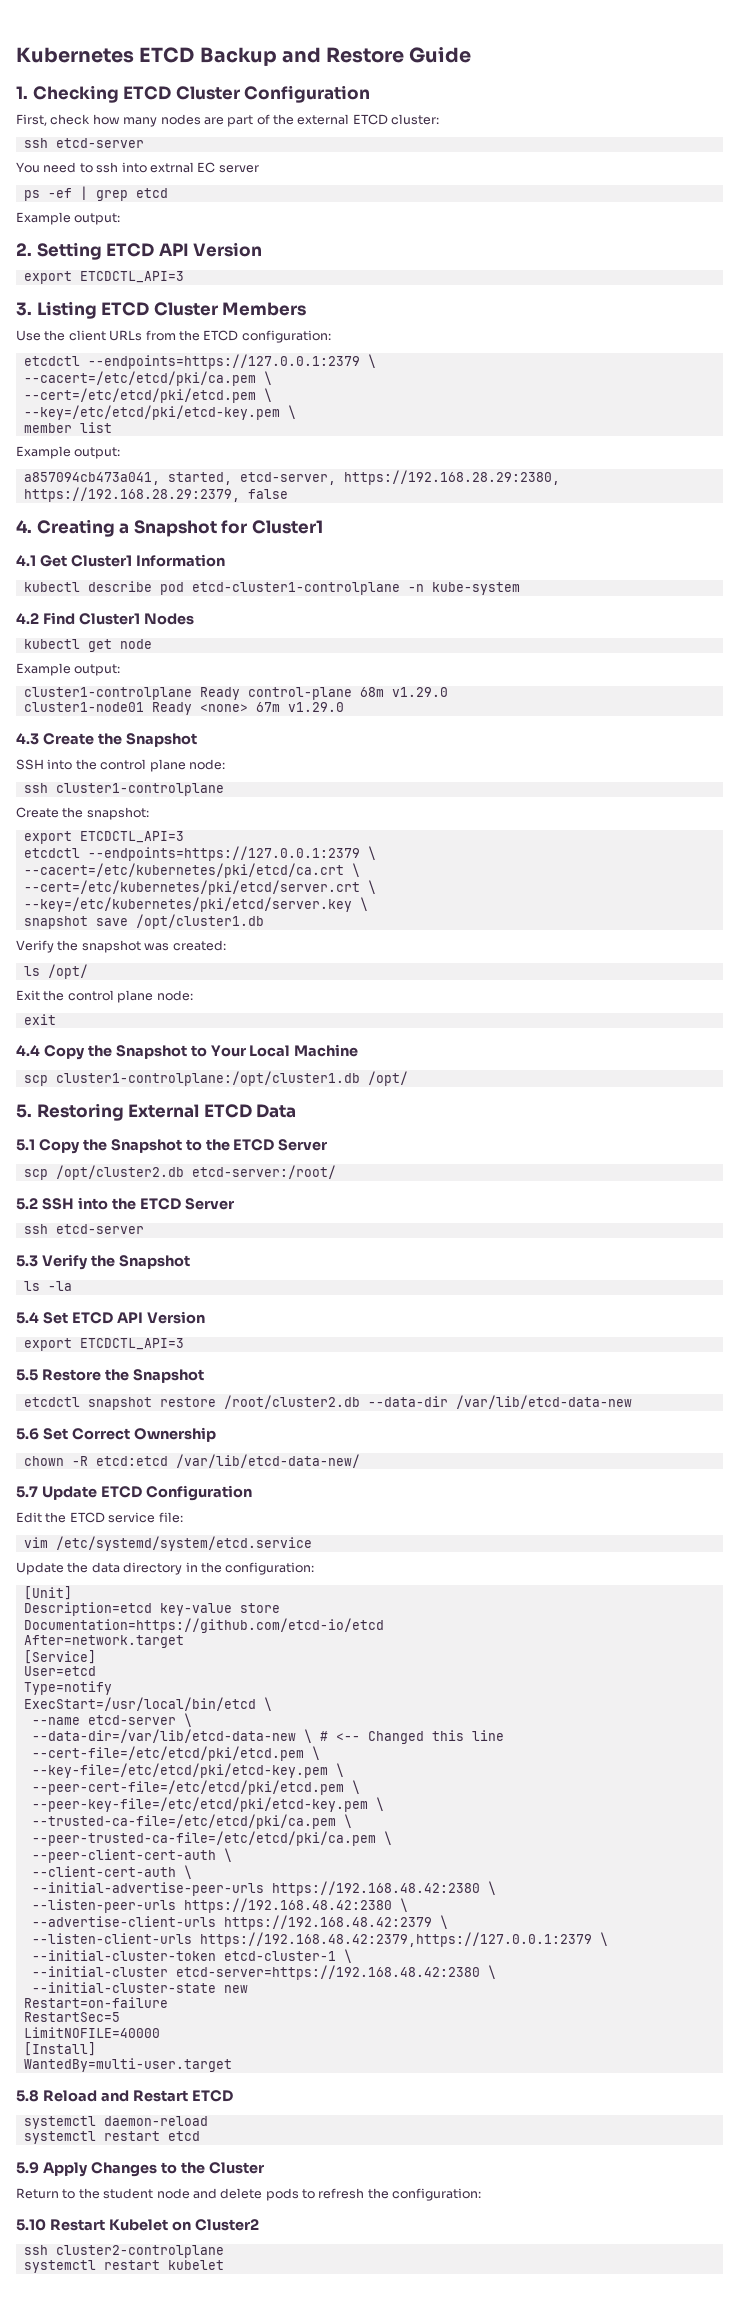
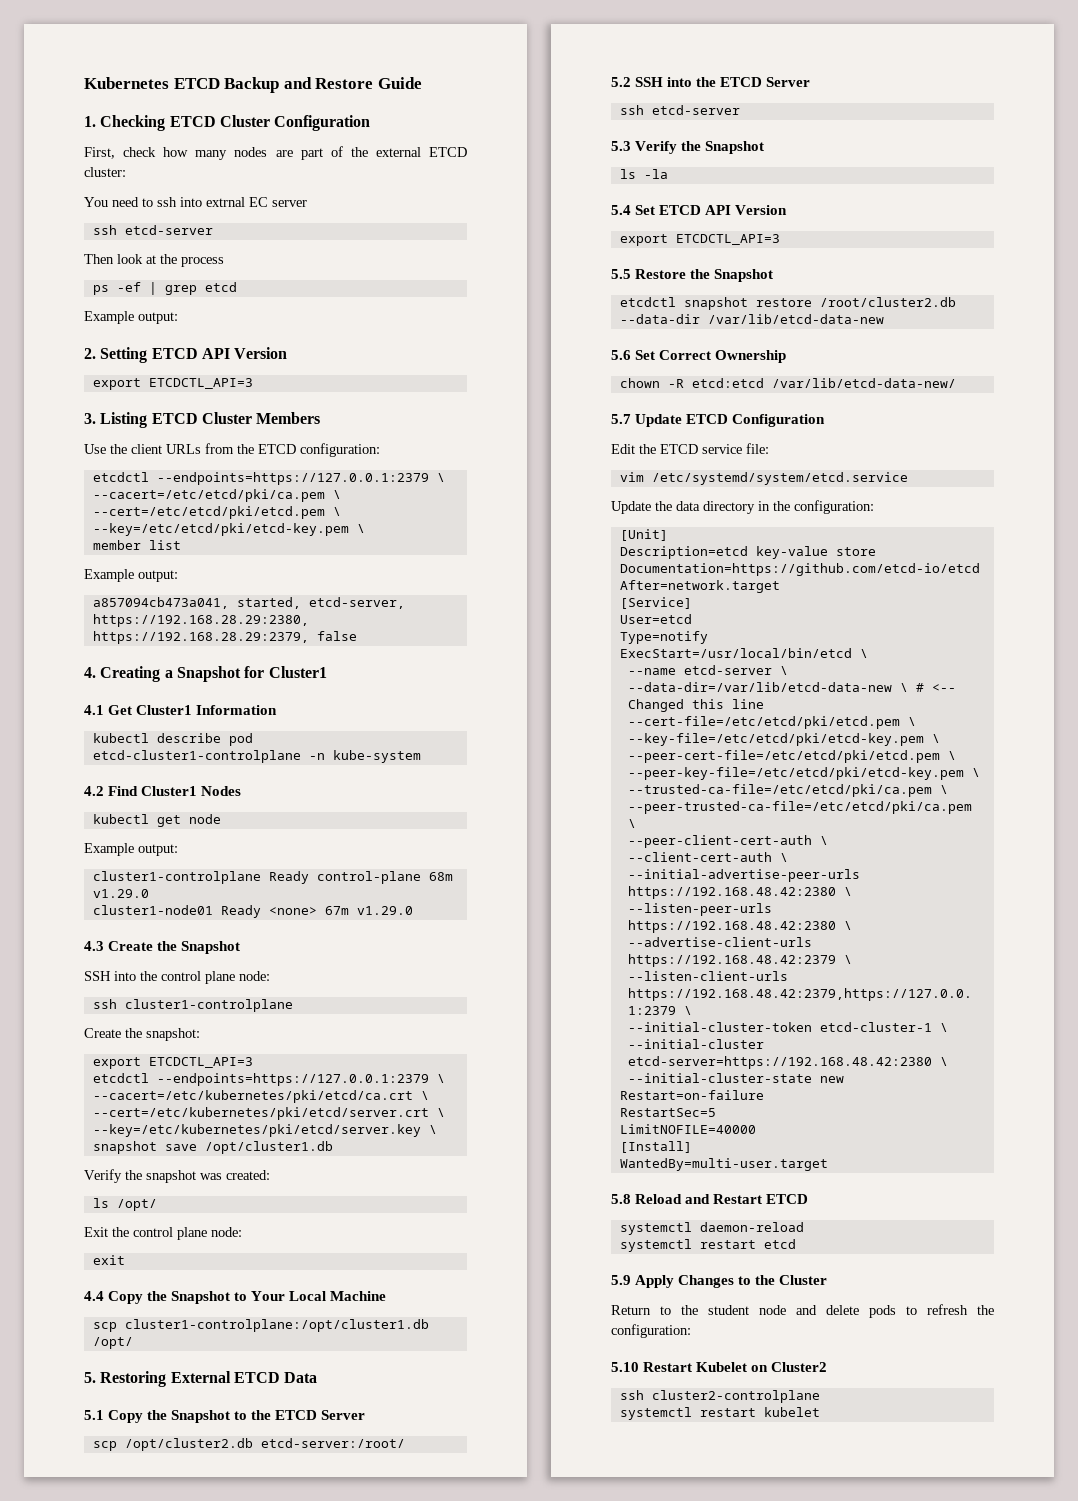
  First, check how many nodes are part of the external ETCD cluster:
- ssh etcd-server
  You need to ssh into extrnal EC server
+ ssh etcd-server
+ Then look at the process

